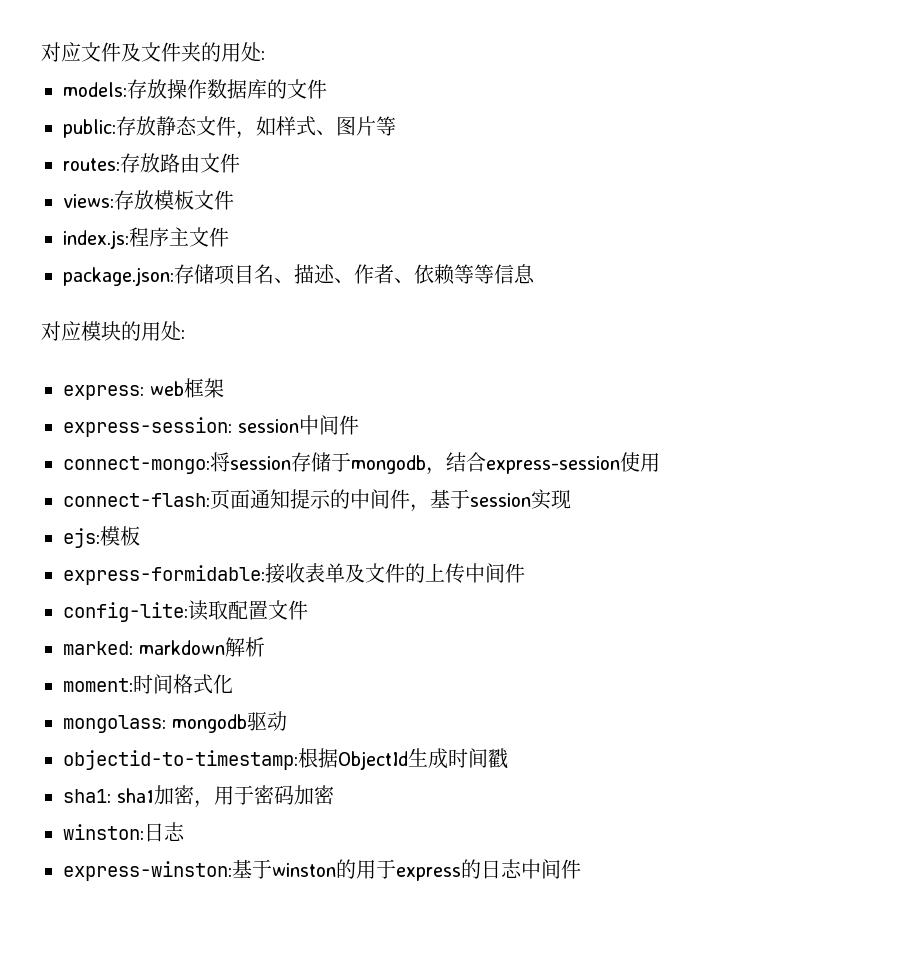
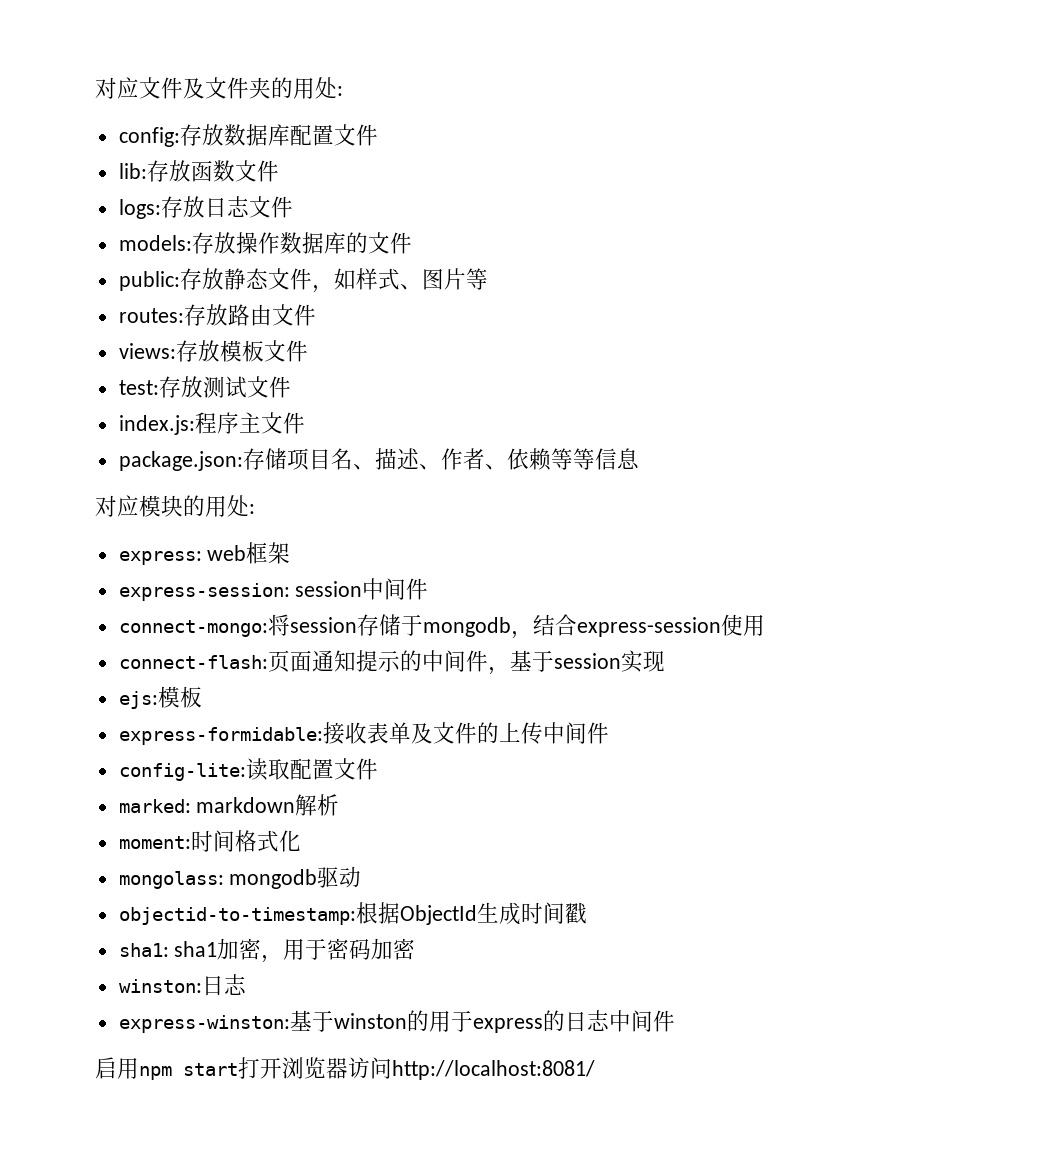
+ config:存放数据库配置文件
+ lib:存放函数文件
+ logs:存放日志文件
+ test:存放测试文件
+ 启用npm start打开浏览器访问http://localhost:8081/

